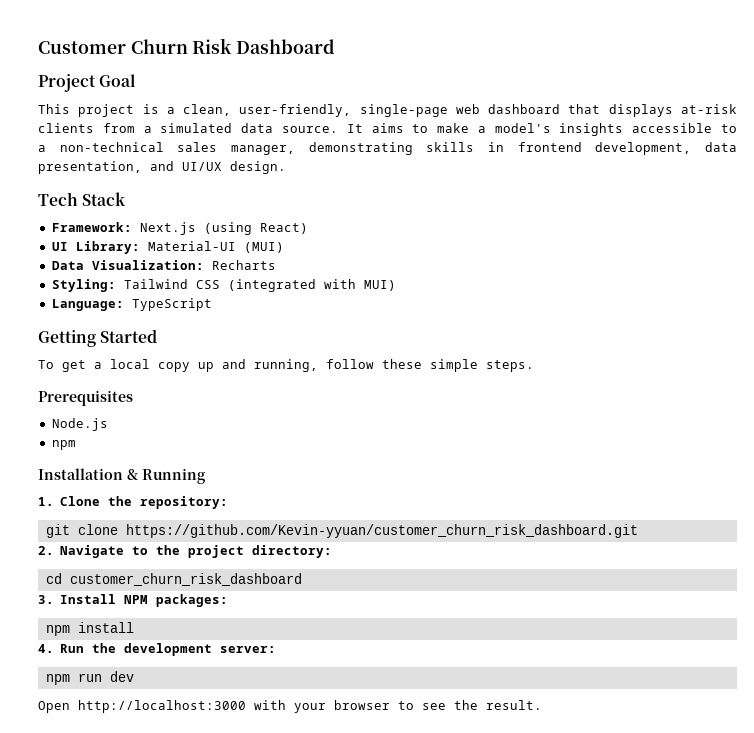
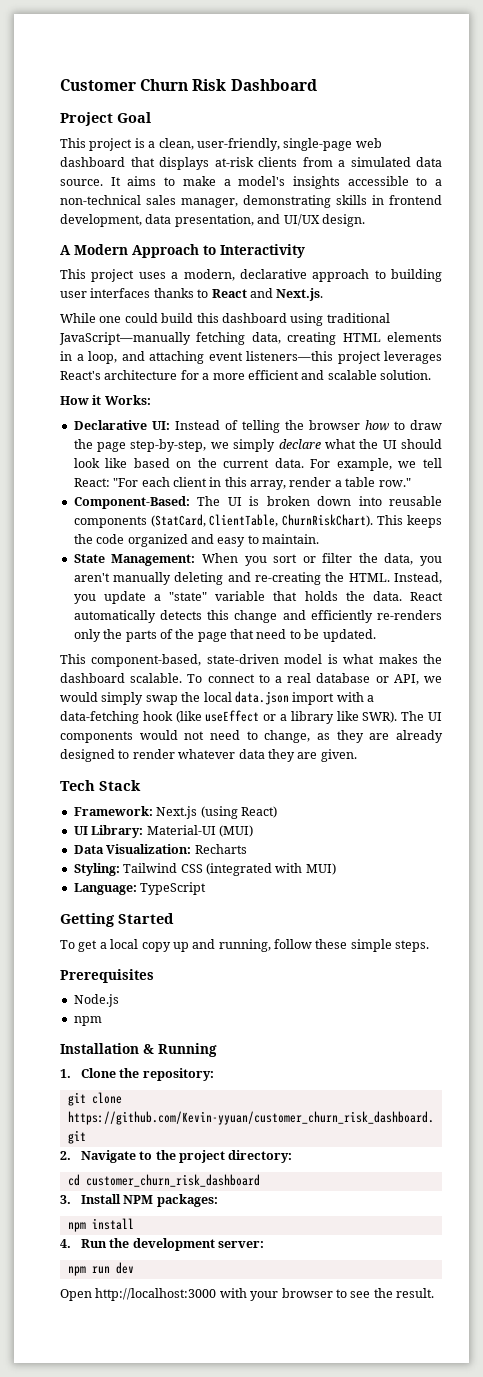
+ A Modern Approach to Interactivity
+ This project uses a modern, declarative approach to building user interfaces thanks to React and Next.js.
+ While one could build this dashboard using traditional JavaScript—manually fetching data, creating HTML elements in a loop, and attaching event listeners—this project leverages React's architecture for a more efficient and scalable solution.
+ How it Works:
+ Declarative UI: Instead of telling the browser how to draw the page step-by-step, we simply declare what the UI should look like based on the current data. For example, we tell React: "For each client in this array, render a table row."
+ Component-Based: The UI is broken down into reusable components (StatCard, ClientTable, ChurnRiskChart). This keeps the code organized and easy to maintain.
+ State Management: When you sort or filter the data, you aren't manually deleting and re-creating the HTML. Instead, you update a "state" variable that holds the data. React automatically detects this change and efficiently re-renders only the parts of the page that need to be updated.
+ This component-based, state-driven model is what makes the dashboard scalable. To connect to a real database or API, we would simply swap the local data.json import with a data-fetching hook (like useEffect or a library like SWR). The UI components would not need to change, as they are already designed to render whatever data they are given.

